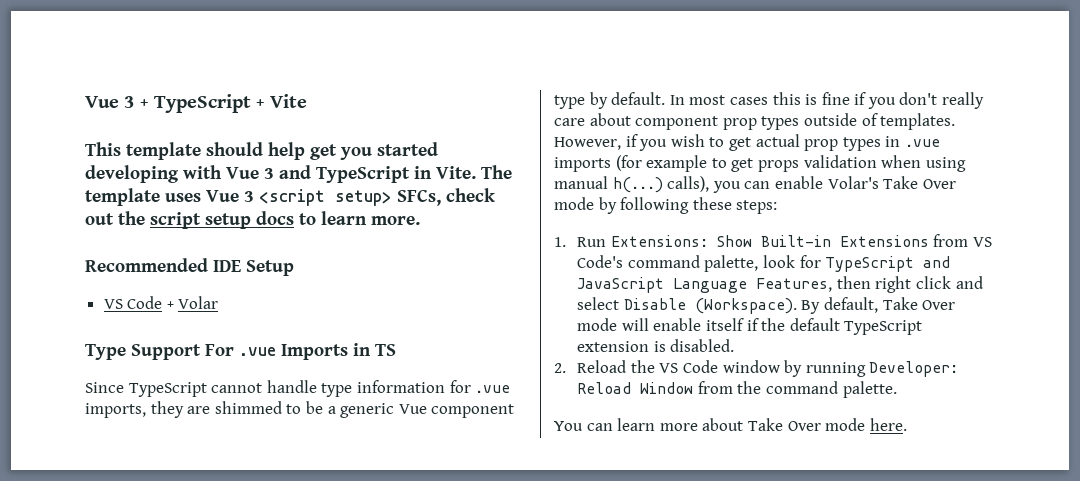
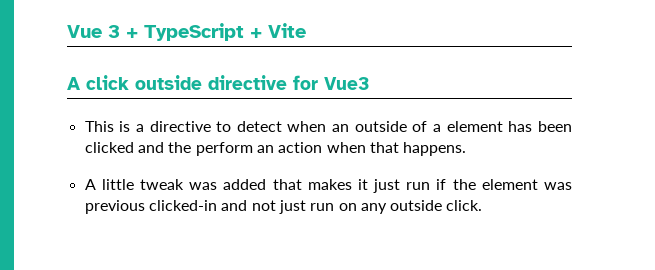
- This template should help get you started developing with Vue 3 and TypeScript in Vite. The template uses Vue 3 <script setup> SFCs, check out the script setup docs to learn more.
- Recommended IDE Setup
- VS Code + Volar
- Type Support For .vue Imports in TS
- Since TypeScript cannot handle type information for .vue imports, they are shimmed to be a generic Vue component type by default. In most cases this is fine if you don't really care about component prop types outside of templates. However, if you wish to get actual prop types in .vue imports (for example to get props validation when using manual h(...) calls), you can enable Volar's Take Over mode by following these steps:
- 1. Run Extensions: Show Built-in Extensions from VS Code's command palette, look for TypeScript and JavaScript Language Features, then right click and select Disable (Workspace). By default, Take Over mode will enable itself if the default TypeScript extension is disabled.
- 2. Reload the VS Code window by running Developer: Reload Window from the command palette.
- You can learn more about Take Over mode here.
+ A click outside directive for Vue3
+ This is a directive to detect when an outside of a element has been clicked and the perform an action when that happens.
+ A little tweak was added that makes it just run if the element was previous clicked-in and not just run on any outside click.

